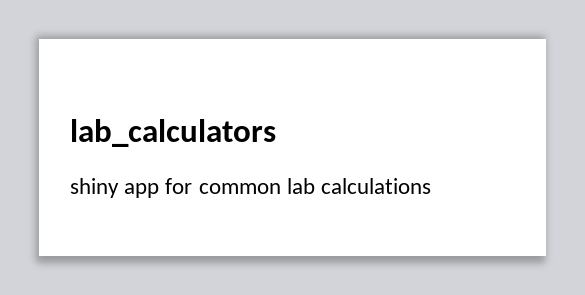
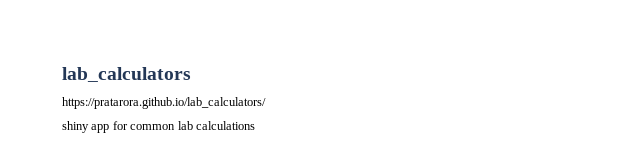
+ https://pratarora.github.io/lab_calculators/

